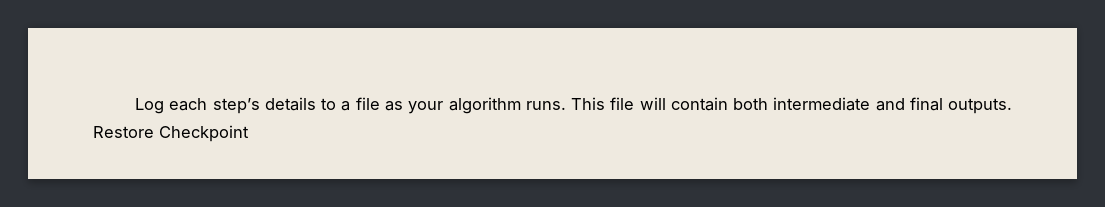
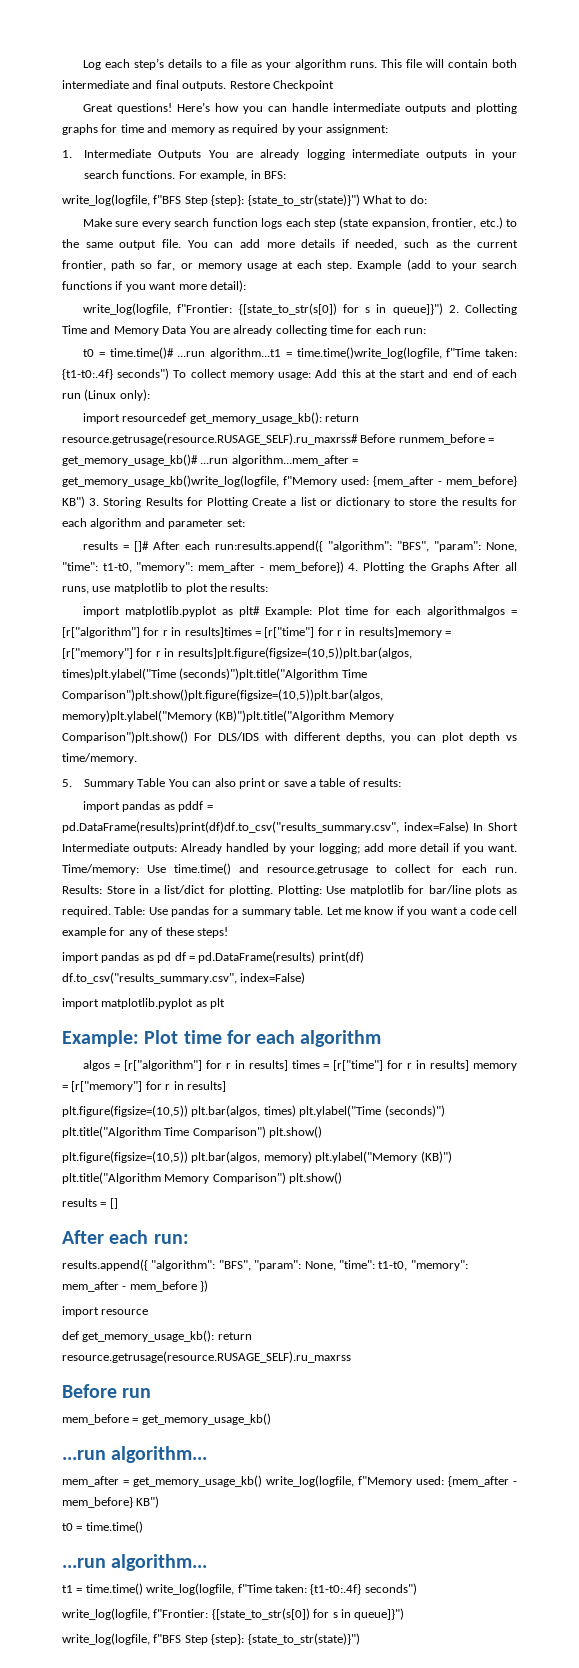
+ Great questions! Here’s how you can handle intermediate outputs and plotting graphs for time and memory as required by your assignment:
+ 1. Intermediate Outputs You are already logging intermediate outputs in your search functions. For example, in BFS:
+ write_log(logfile, f"BFS Step {step}: {state_to_str(state)}") What to do:
+ Make sure every search function logs each step (state expansion, frontier, etc.) to the same output file. You can add more details if needed, such as the current frontier, path so far, or memory usage at each step. Example (add to your search functions if you want more detail):
+ write_log(logfile, f"Frontier: {[state_to_str(s[0]) for s in queue]}") 2. Collecting Time and Memory Data You are already collecting time for each run:
+ t0 = time.time()# ...run algorithm...t1 = time.time()write_log(logfile, f"Time taken: {t1-t0:.4f} seconds") To collect memory usage: Add this at the start and end of each run (Linux only):
+ import resourcedef get_memory_usage_kb(): return resource.getrusage(resource.RUSAGE_SELF).ru_maxrss# Before runmem_before = get_memory_usage_kb()# ...run algorithm...mem_after = get_memory_usage_kb()write_log(logfile, f"Memory used: {mem_after - mem_before} KB") 3. Storing Results for Plotting Create a list or dictionary to store the results for each algorithm and parameter set:
+ results = []# After each run:results.append({ "algorithm": "BFS", "param": None, "time": t1-t0, "memory": mem_after - mem_before}) 4. Plotting the Graphs After all runs, use matplotlib to plot the results:
+ import matplotlib.pyplot as plt# Example: Plot time for each algorithmalgos = [r["algorithm"] for r in results]times = [r["time"] for r in results]memory = [r["memory"] for r in results]plt.figure(figsize=(10,5))plt.bar(algos, times)plt.ylabel("Time (seconds)")plt.title("Algorithm Time Comparison")plt.show()plt.figure(figsize=(10,5))plt.bar(algos, memory)plt.ylabel("Memory (KB)")plt.title("Algorithm Memory Comparison")plt.show() For DLS/IDS with different depths, you can plot depth vs time/memory.
+ 5. Summary Table You can also print or save a table of results:
+ import pandas as pddf = pd.DataFrame(results)print(df)df.to_csv("results_summary.csv", index=False) In Short Intermediate outputs: Already handled by your logging; add more detail if you want. Time/memory: Use time.time() and resource.getrusage to collect for each run. Results: Store in a list/dict for plotting. Plotting: Use matplotlib for bar/line plots as required. Table: Use pandas for a summary table. Let me know if you want a code cell example for any of these steps!
+ import pandas as pd df = pd.DataFrame(results) print(df) df.to_csv("results_summary.csv", index=False)
+ import matplotlib.pyplot as plt
+ Example: Plot time for each algorithm
+ algos = [r["algorithm"] for r in results] times = [r["time"] for r in results] memory = [r["memory"] for r in results]
+ plt.figure(figsize=(10,5)) plt.bar(algos, times) plt.ylabel("Time (seconds)") plt.title("Algorithm Time Comparison") plt.show()
+ plt.figure(figsize=(10,5)) plt.bar(algos, memory) plt.ylabel("Memory (KB)") plt.title("Algorithm Memory Comparison") plt.show()
+ results = []
+ After each run:
+ results.append({ "algorithm": "BFS", "param": None, "time": t1-t0, "memory": mem_after - mem_before })
+ import resource
+ def get_memory_usage_kb(): return resource.getrusage(resource.RUSAGE_SELF).ru_maxrss
+ Before run
+ mem_before = get_memory_usage_kb()
+ ...run algorithm...
+ mem_after = get_memory_usage_kb() write_log(logfile, f"Memory used: {mem_after - mem_before} KB")
+ t0 = time.time()
+ ...run algorithm...
+ t1 = time.time() write_log(logfile, f"Time taken: {t1-t0:.4f} seconds")
+ write_log(logfile, f"Frontier: {[state_to_str(s[0]) for s in queue]}")
+ write_log(logfile, f"BFS Step {step}: {state_to_str(state)}")

